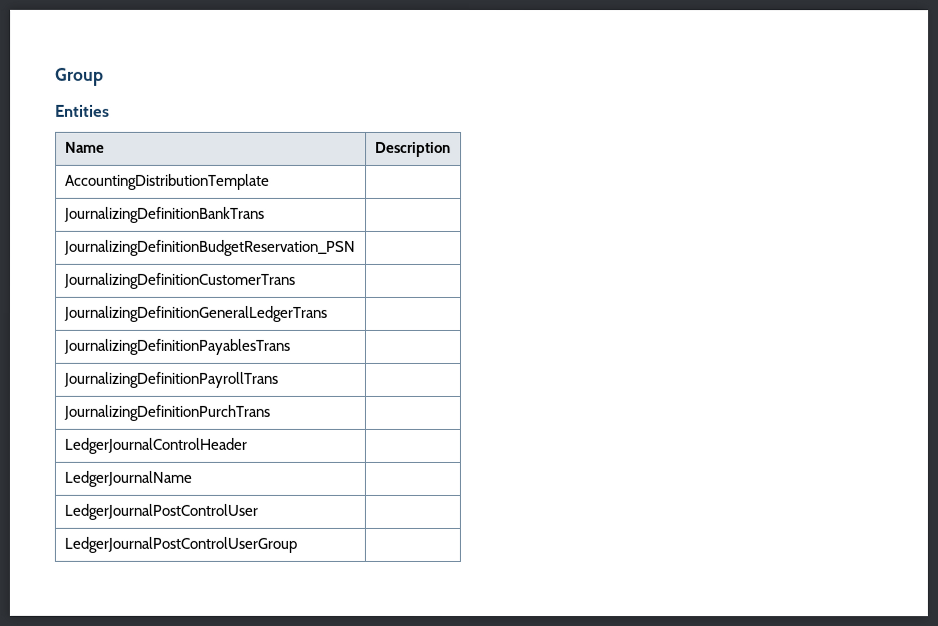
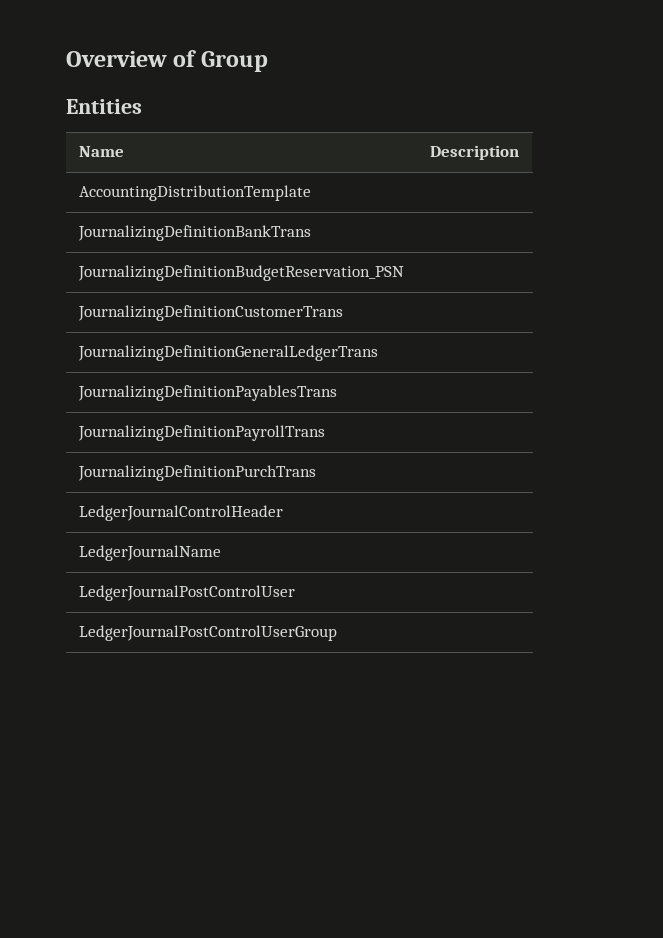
- Group
+ Overview of Group

